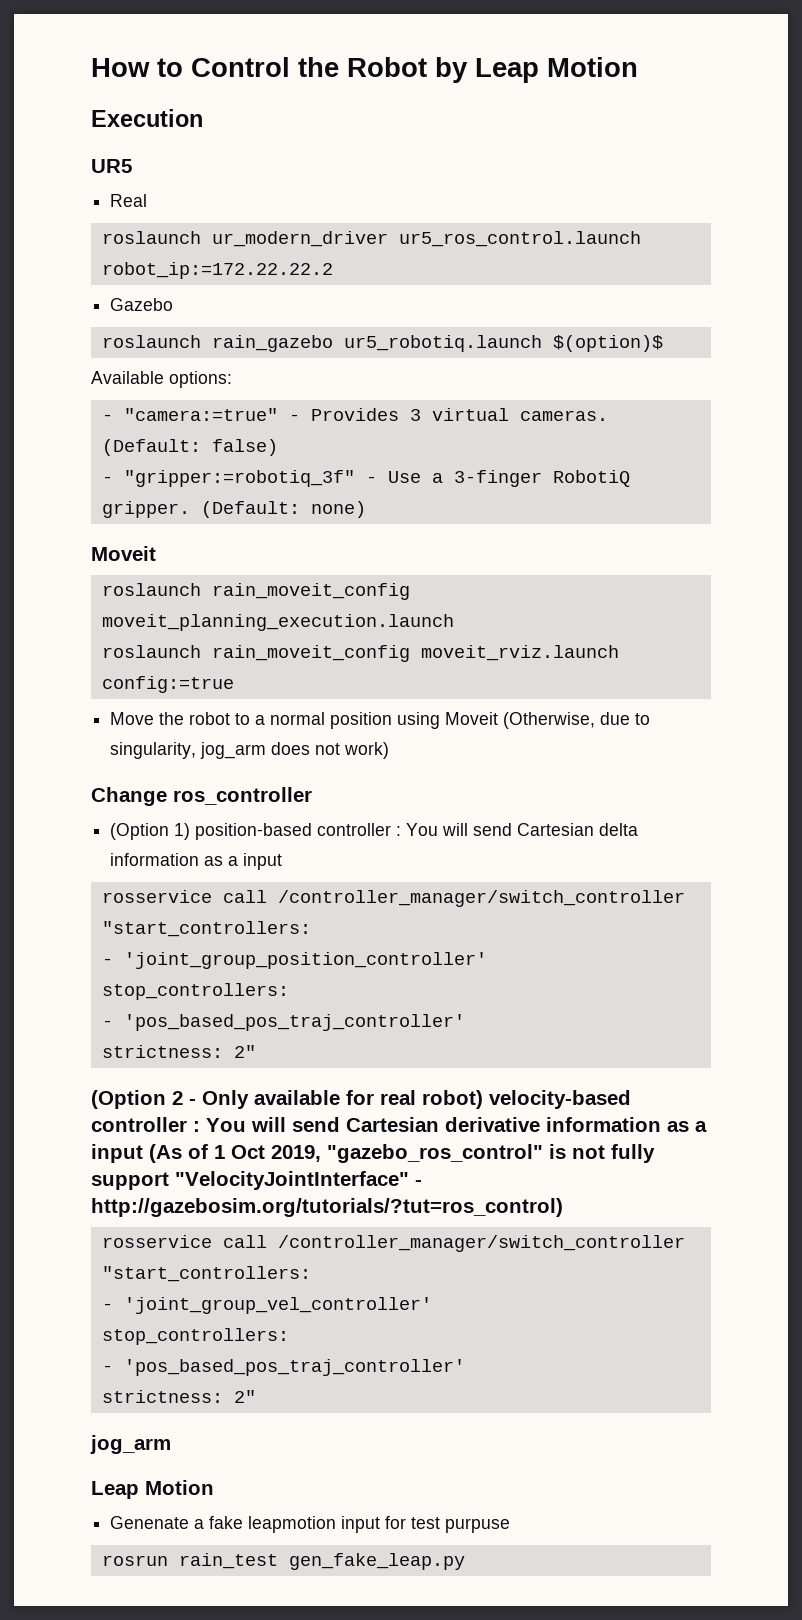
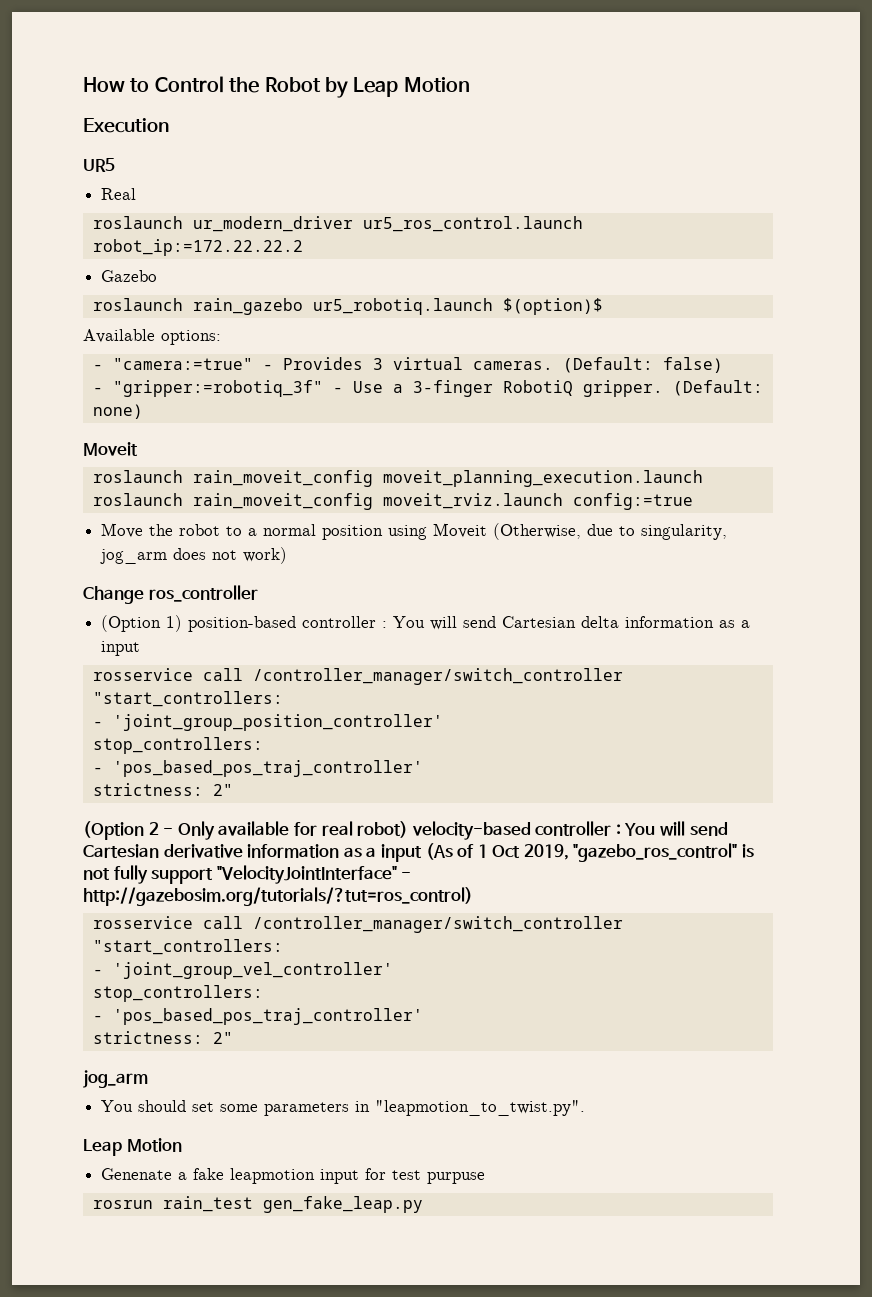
+ You should set some parameters in "leapmotion_to_twist.py".

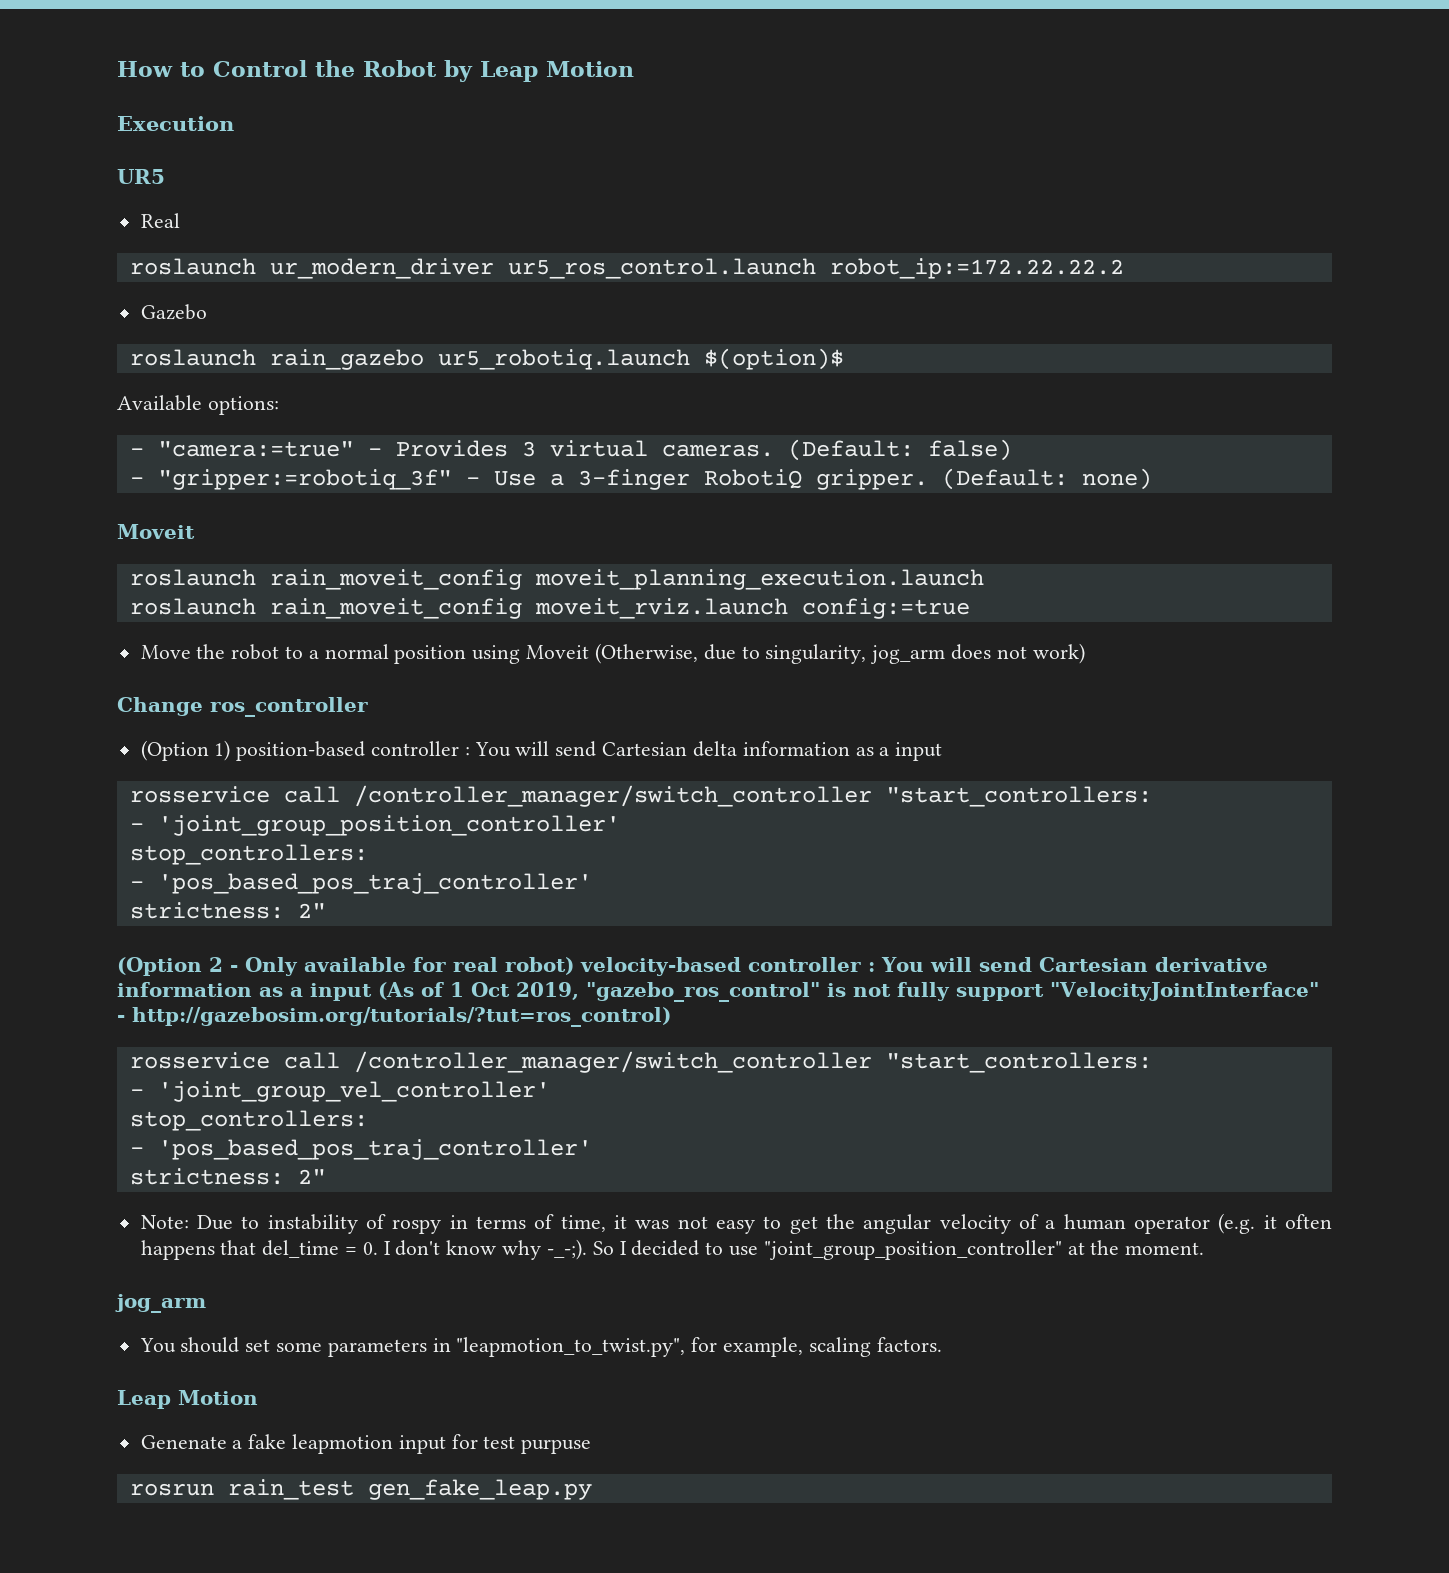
+ Note: Due to instability of rospy in terms of time, it was not easy to get the angular velocity of a human operator (e.g. it often happens that del_time = 0. I don't know why -_-;). So I decided to use "joint_group_position_controller" at the moment.
- You should set some parameters in "leapmotion_to_twist.py".
+ You should set some parameters in "leapmotion_to_twist.py", for example, scaling factors.

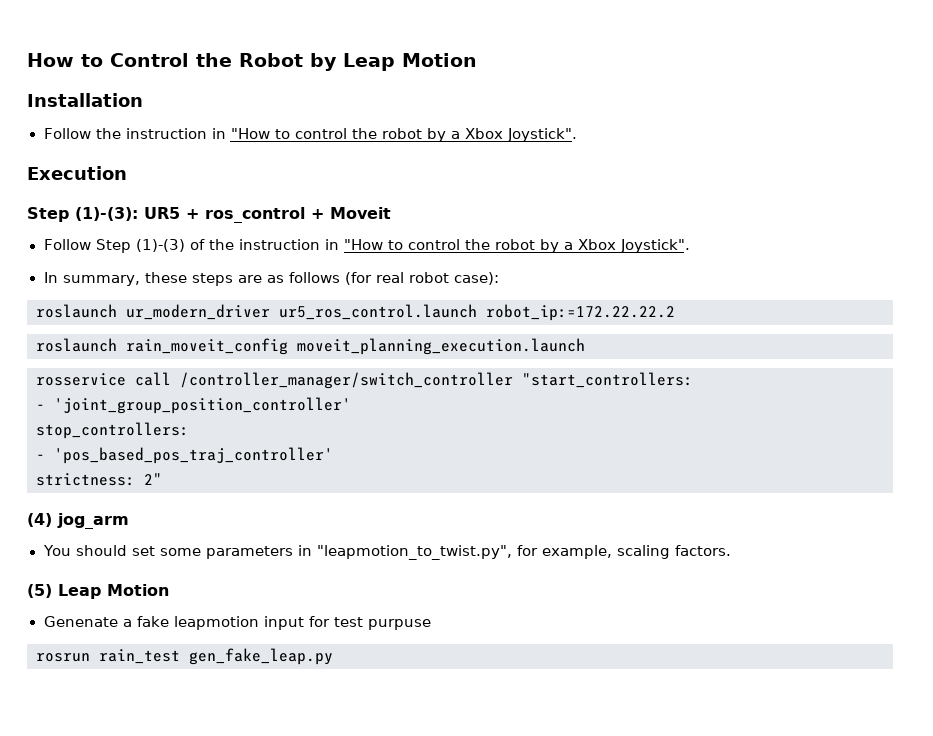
+ Installation
+ Follow the instruction in "How to control the robot by a Xbox Joystick".
- UR5
- Real
+ Step (1)-(3): UR5 + ros_control + Moveit
+ Follow Step (1)-(3) of the instruction in "How to control the robot by a Xbox Joystick".
+ In summary, these steps are as follows (for real robot case):
  roslaunch ur_modern_driver ur5_ros_control.launch robot_ip:=172.22.22.2
- Gazebo
- roslaunch rain_gazebo ur5_robotiq.launch $(option)$
- Available options:
- - "camera:=true" - Provides 3 virtual cameras. (Default: false)
- - "gripper:=robotiq_3f" - Use a 3-finger RobotiQ gripper. (Default: none)
- Moveit
  roslaunch rain_moveit_config moveit_planning_execution.launch
- roslaunch rain_moveit_config moveit_rviz.launch config:=true
- Move the robot to a normal position using Moveit (Otherwise, due to singularity, jog_arm does not work)
- Change ros_controller
- (Option 1) position-based controller : You will send Cartesian delta information as a input
- (Option 2 - Only available for real robot) velocity-based controller : You will send Cartesian derivative information as a input (As of 1 Oct 2019, "gazebo_ros_control" is not fully support "VelocityJointInterface" - http://gazebosim.org/tutorials/?tut=ros_control)
- rosservice call /controller_manager/switch_controller "start_controllers:
- - 'joint_group_vel_controller'
- stop_controllers:
- - 'pos_based_pos_traj_controller'
- strictness: 2"
- Note: Due to instability of rospy in terms of time, it was not easy to get the angular velocity of a human operator (e.g. it often happens that del_time = 0. I don't know why -_-;). So I decided to use "joint_group_position_controller" at the moment.
- jog_arm
+ (4) jog_arm
  You should set some parameters in "leapmotion_to_twist.py", for example, scaling factors.
- Leap Motion
+ (5) Leap Motion

